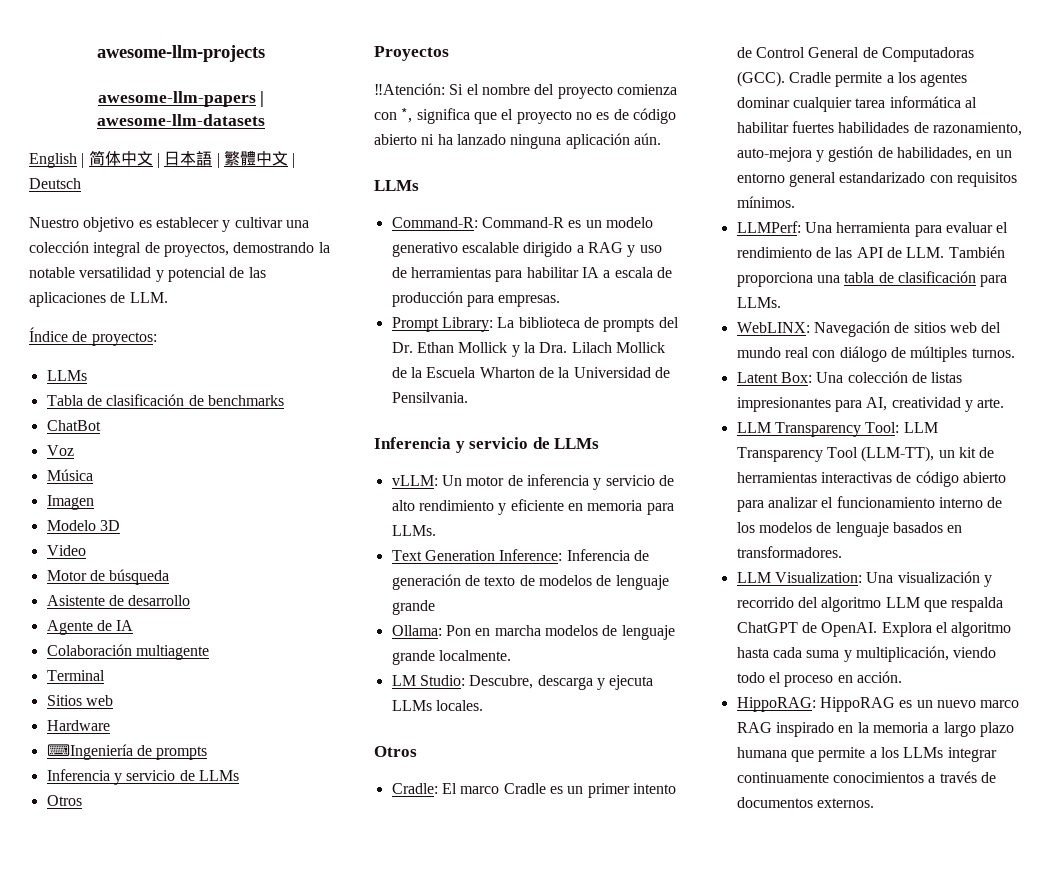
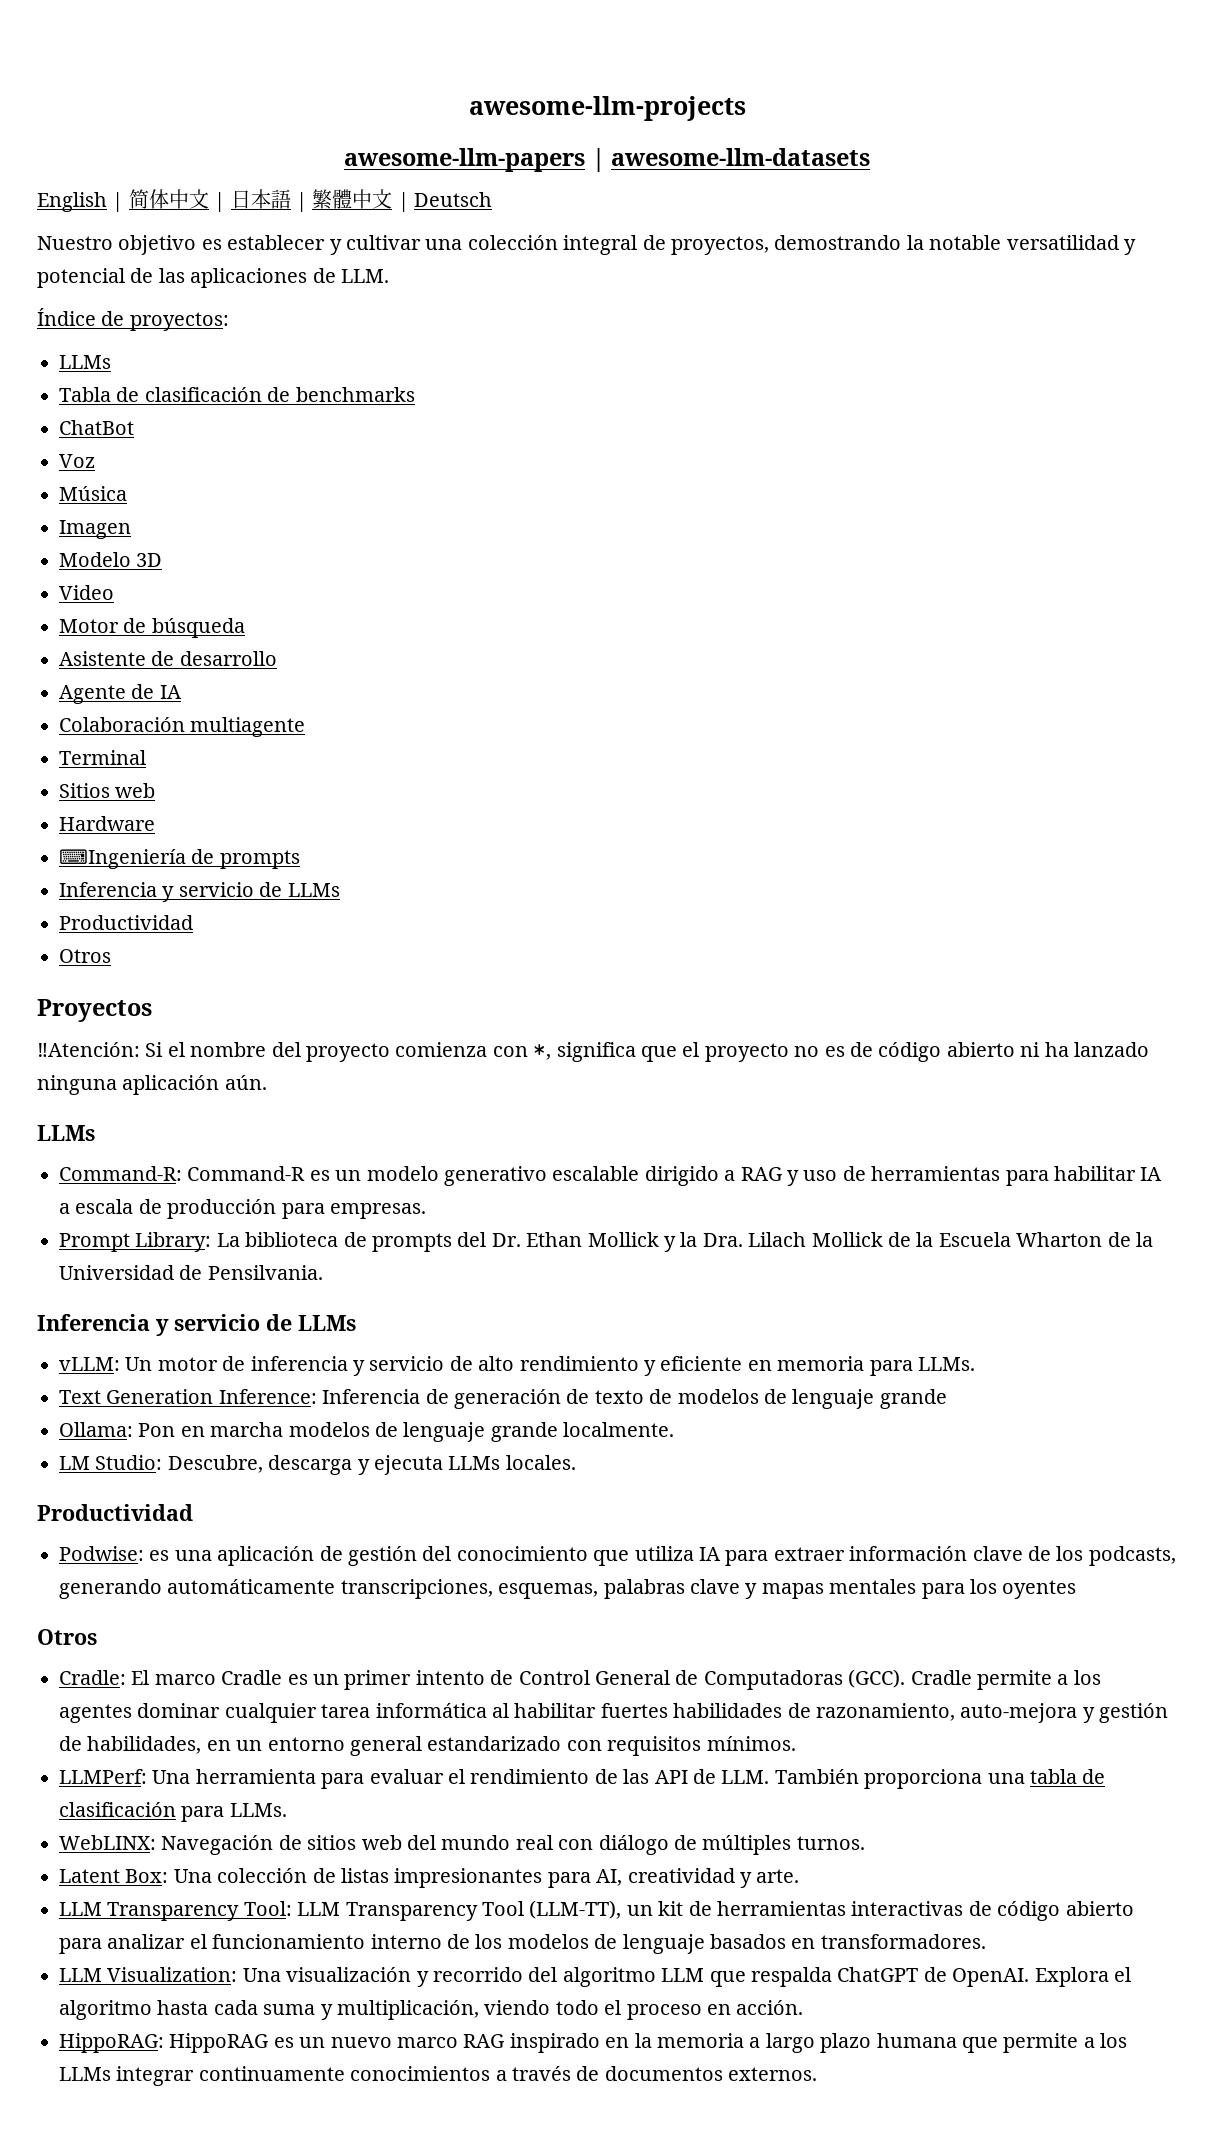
  ⌨Ingeniería de prompts
  Inferencia y servicio de LLMs
+ Productividad
  LM Studio: Descubre, descarga y ejecuta LLMs locales.
+ Productividad
+ Podwise: es una aplicación de gestión del conocimiento que utiliza IA para extraer información clave de los podcasts, generando automáticamente transcripciones, esquemas, palabras clave y mapas mentales para los oyentes

